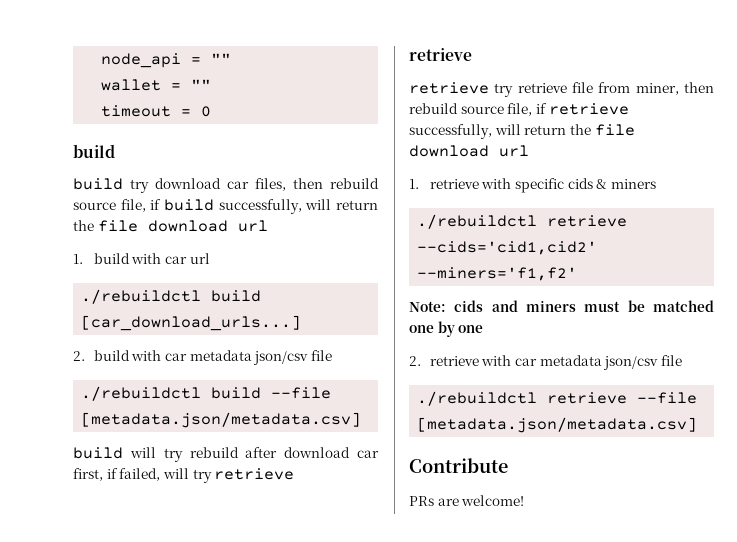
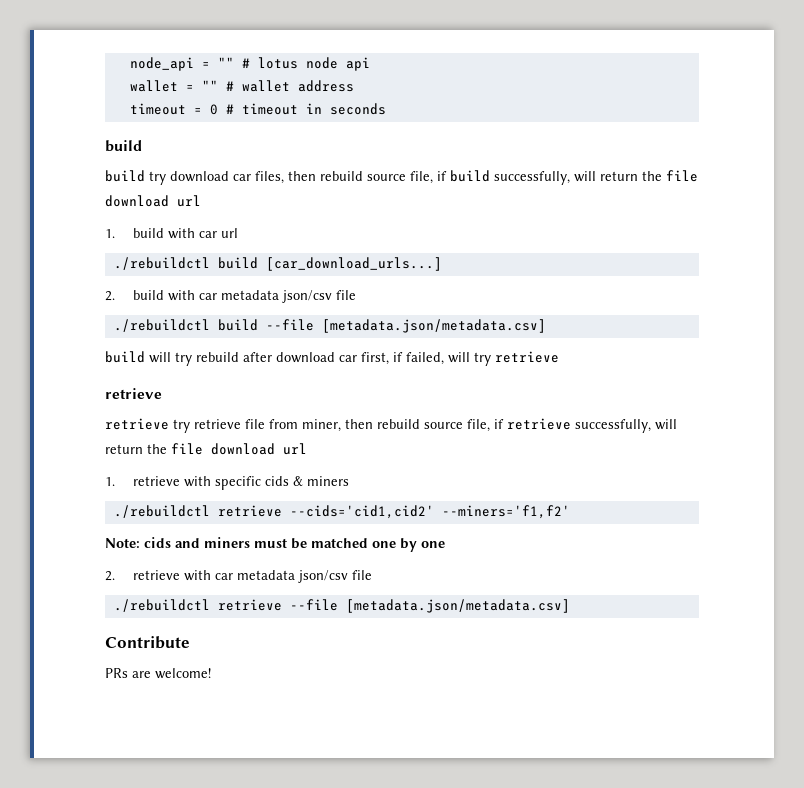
- node_api = ""
+ node_api = "" # lotus node api
- wallet = ""
+ wallet = "" # wallet address
- timeout = 0
+ timeout = 0 # timeout in seconds

